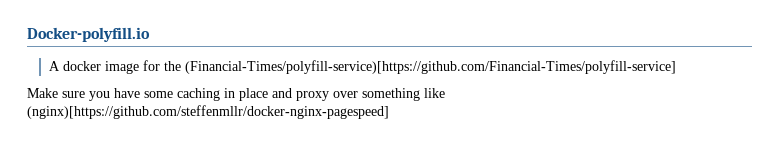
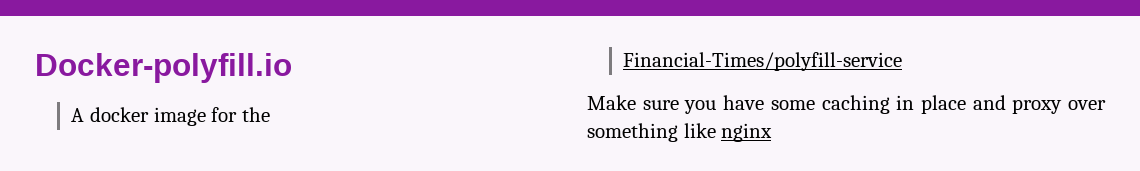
- A docker image for the (Financial-Times/polyfill-service)[https://github.com/Financial-Times/polyfill-service]
+ A docker image for the Financial-Times/polyfill-service
- Make sure you have some caching in place and proxy over something like (nginx)[https://github.com/steffenmllr/docker-nginx-pagespeed]
+ Make sure you have some caching in place and proxy over something like nginx

